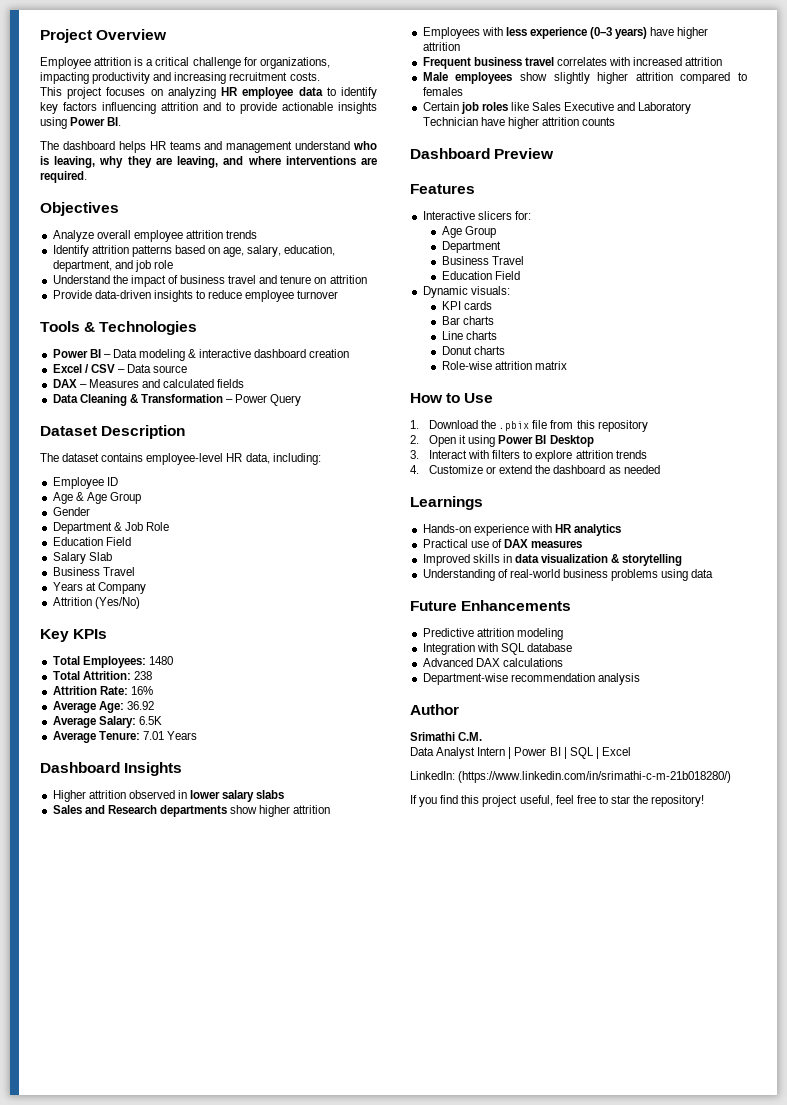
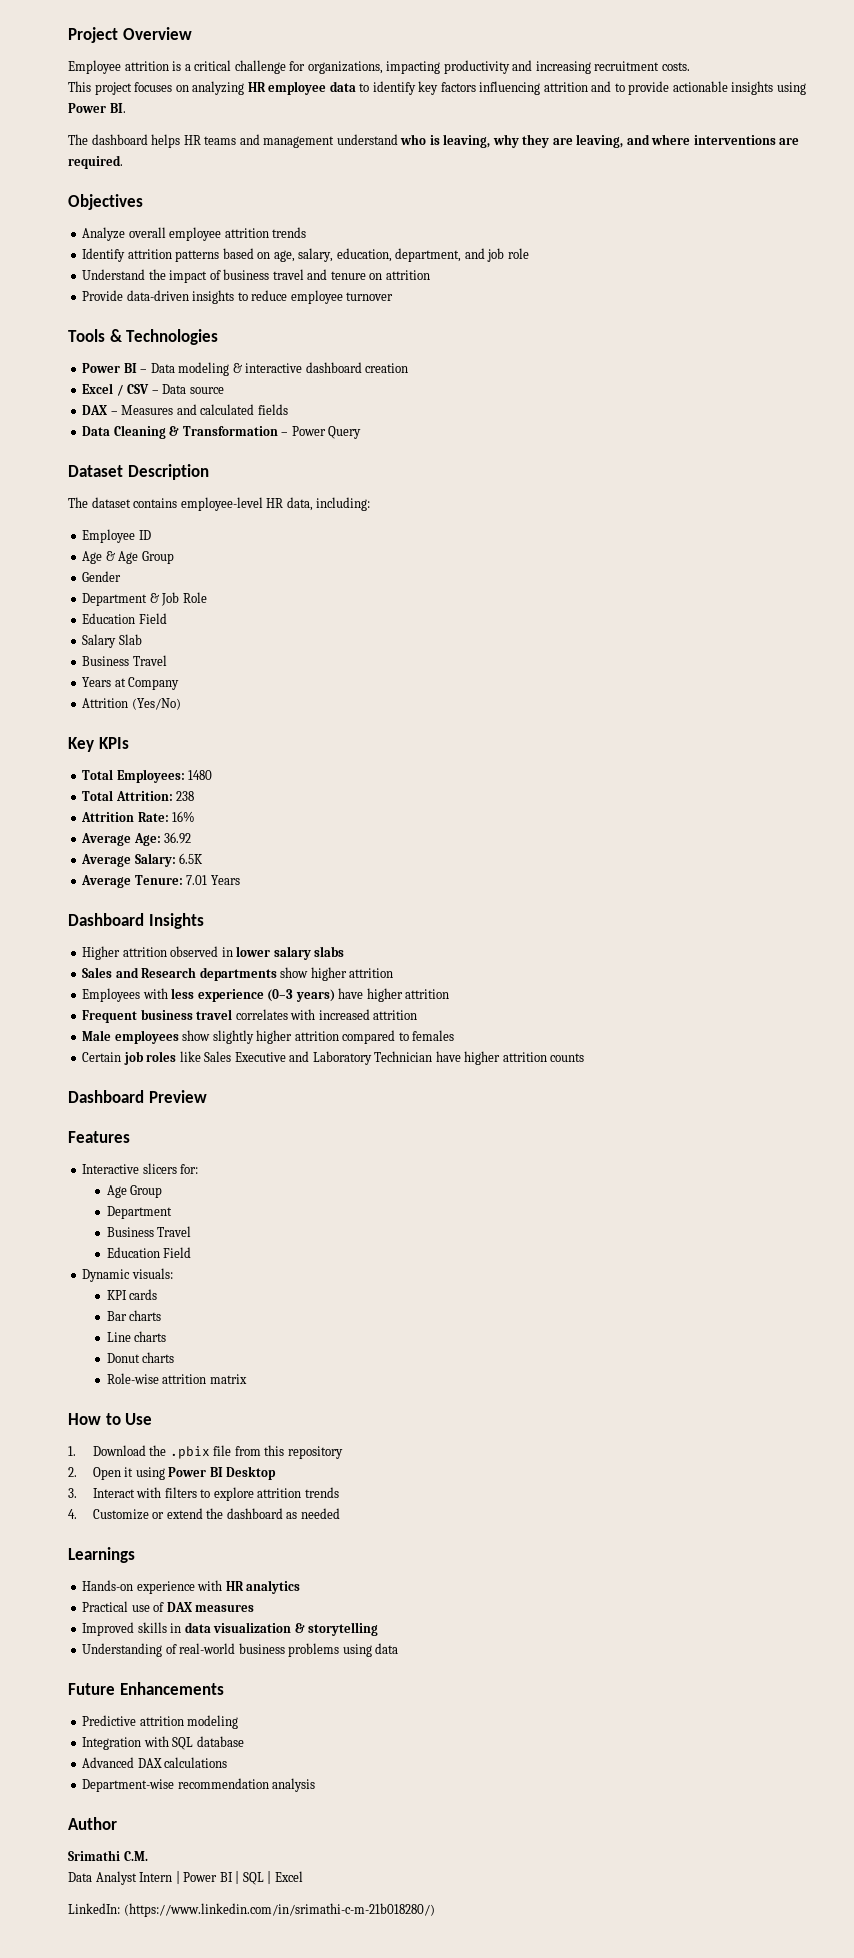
- If you find this project useful, feel free to star the repository!

